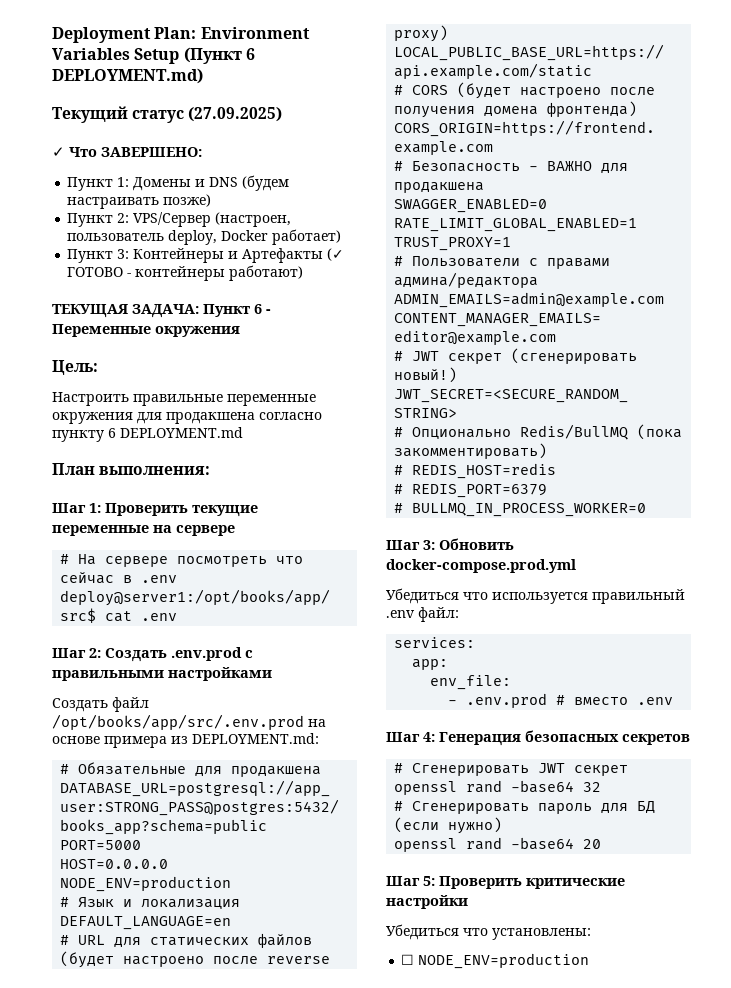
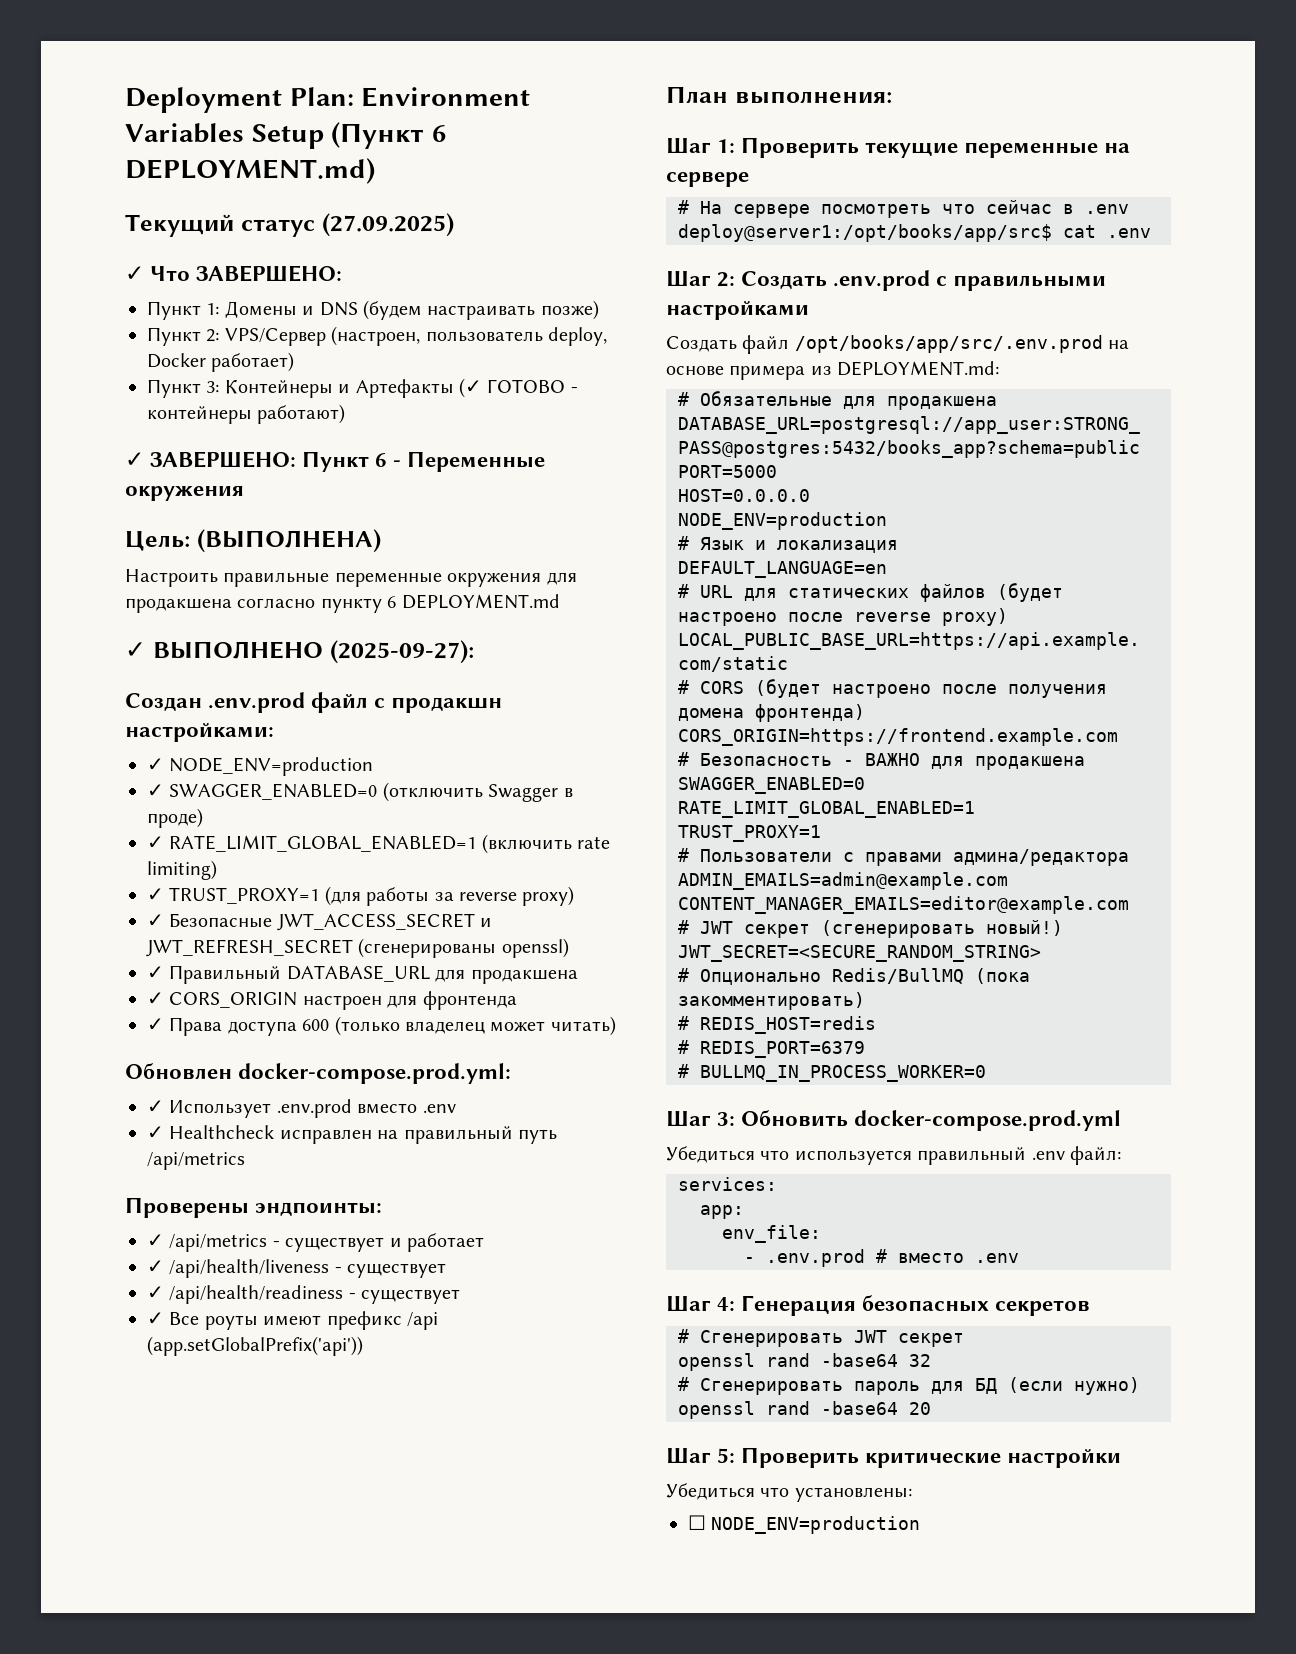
- ТЕКУЩАЯ ЗАДАЧА: Пункт 6 - Переменные окружения
+ ✓ ЗАВЕРШЕНО: Пункт 6 - Переменные окружения
- Цель:
+ Цель: (ВЫПОЛНЕНА)
+ ✓ ВЫПОЛНЕНО (2025-09-27):
+ Создан .env.prod файл с продакшн настройками:
+ ✓ NODE_ENV=production
+ ✓ SWAGGER_ENABLED=0 (отключить Swagger в проде)
+ ✓ RATE_LIMIT_GLOBAL_ENABLED=1 (включить rate limiting)
+ ✓ TRUST_PROXY=1 (для работы за reverse proxy)
+ ✓ Безопасные JWT_ACCESS_SECRET и JWT_REFRESH_SECRET (сгенерированы openssl)
+ ✓ Правильный DATABASE_URL для продакшена
+ ✓ CORS_ORIGIN настроен для фронтенда
+ ✓ Права доступа 600 (только владелец может читать)
+ Обновлен docker-compose.prod.yml:
+ ✓ Использует .env.prod вместо .env
+ ✓ Healthcheck исправлен на правильный путь /api/metrics
+ Проверены эндпоинты:
+ ✓ /api/metrics - существует и работает
+ ✓ /api/health/liveness - существует
+ ✓ /api/health/readiness - существует
+ ✓ Все роуты имеют префикс /api (app.setGlobalPrefix('api'))

